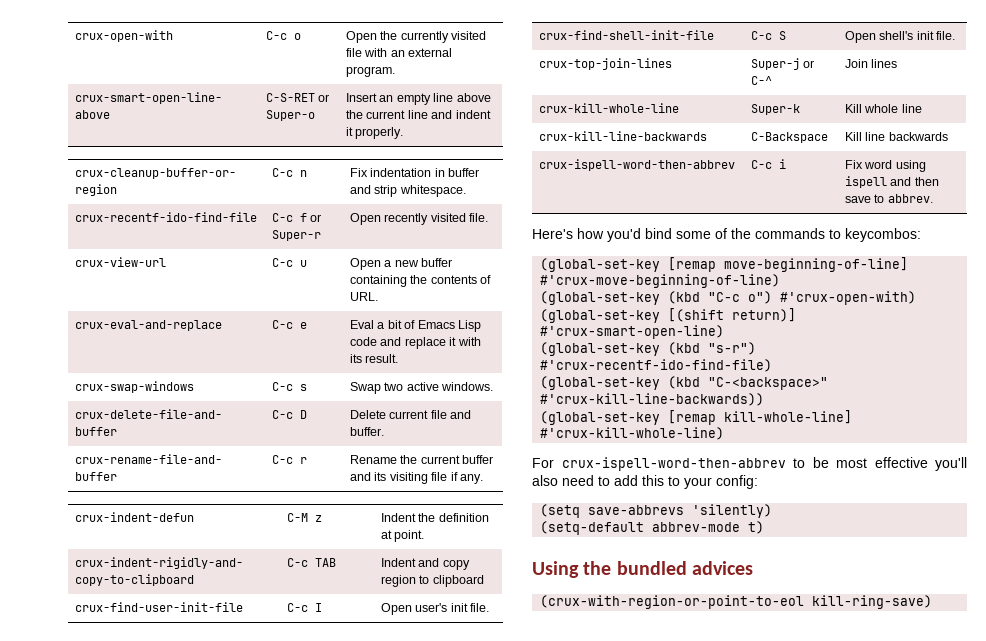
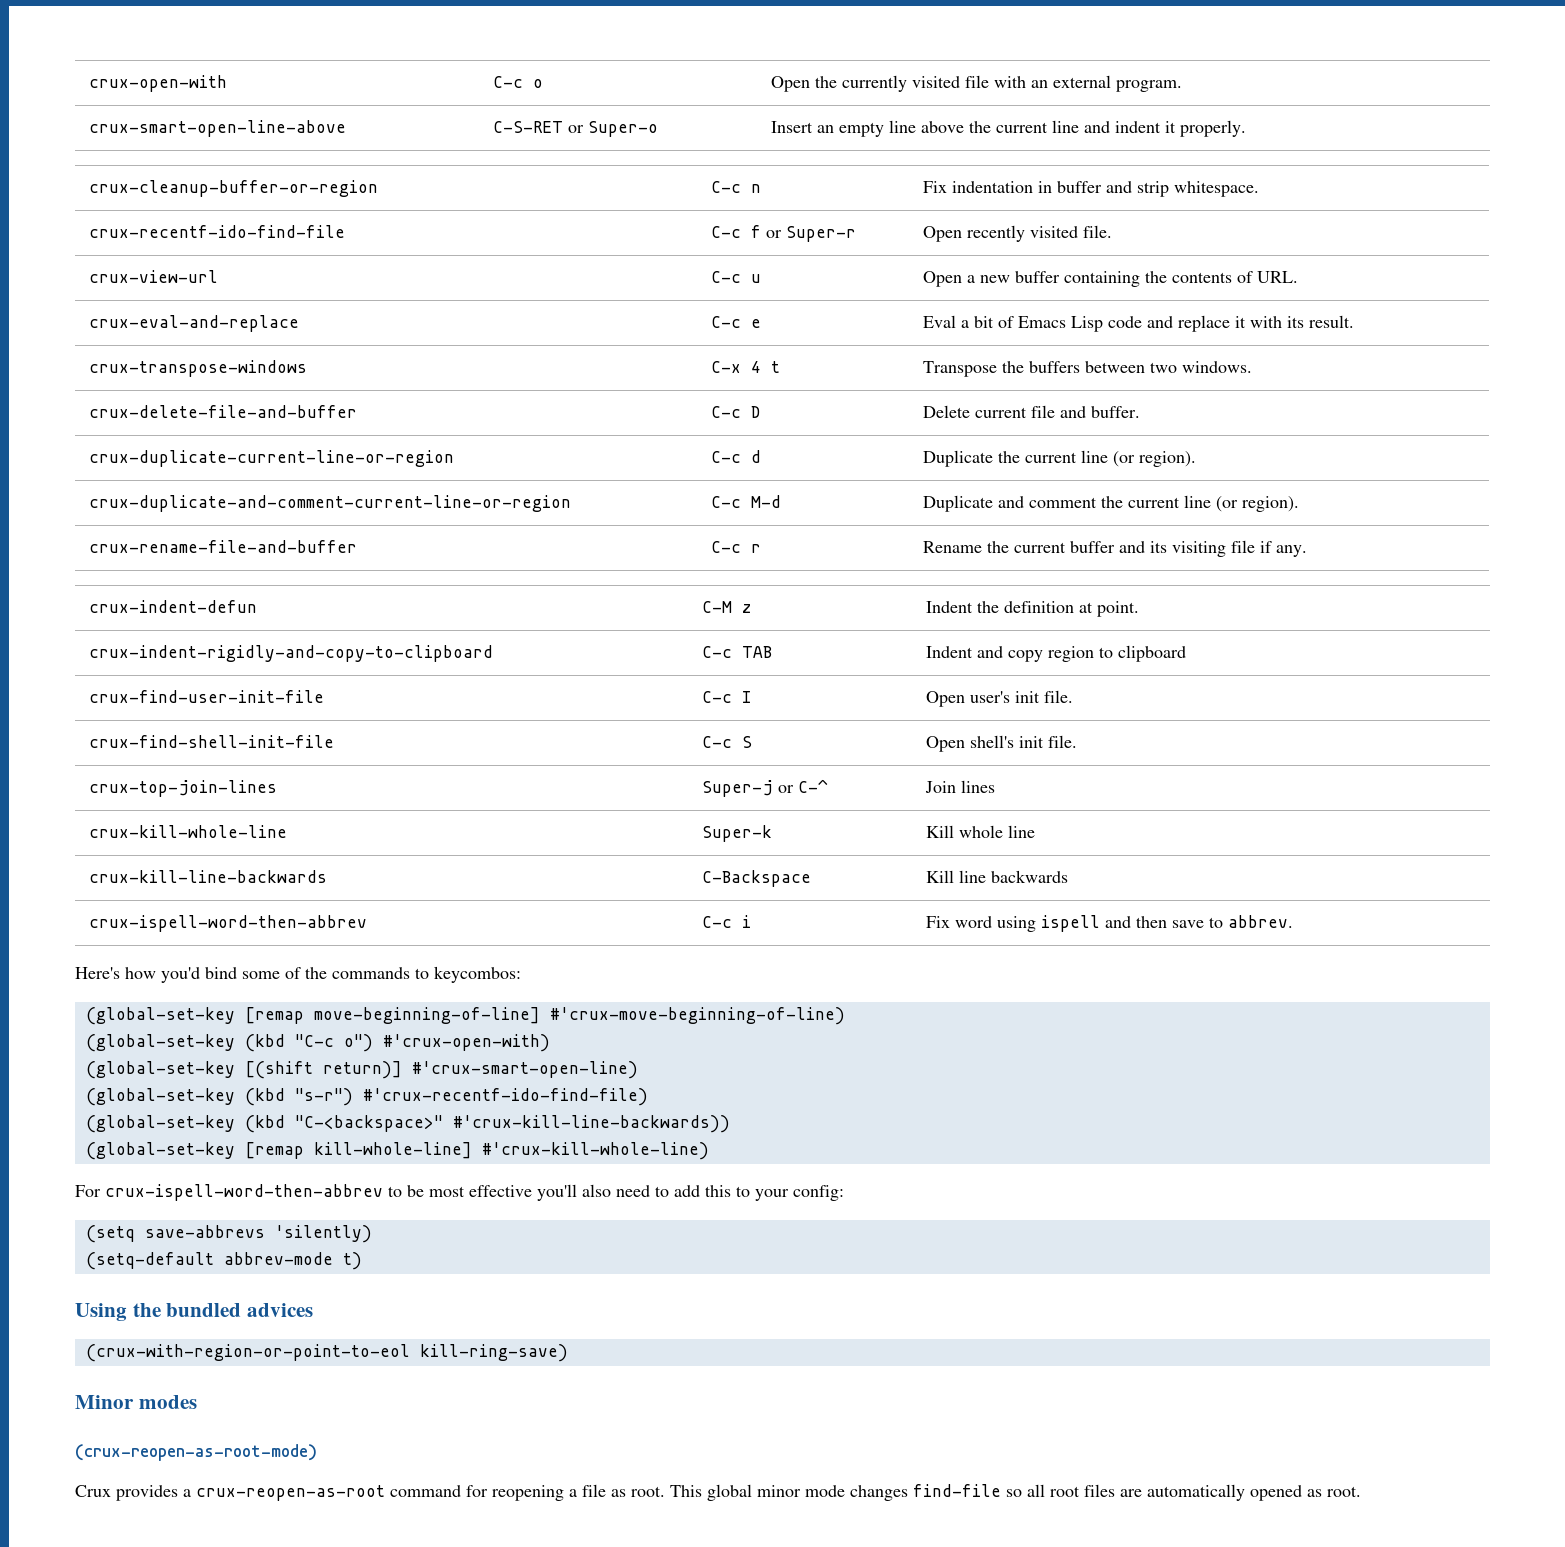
- crux-swap-windows | C-c s | Swap two active windows.
+ crux-transpose-windows | C-x 4 t | Transpose the buffers between two windows.
+ crux-duplicate-current-line-or-region | C-c d | Duplicate the current line (or region).
+ crux-duplicate-and-comment-current-line-or-region | C-c M-d | Duplicate and comment the current line (or region).
+ Minor modes
+ (crux-reopen-as-root-mode)
+ Crux provides a crux-reopen-as-root command for reopening a file as root. This global minor mode changes find-file so all root files are automatically opened as root.

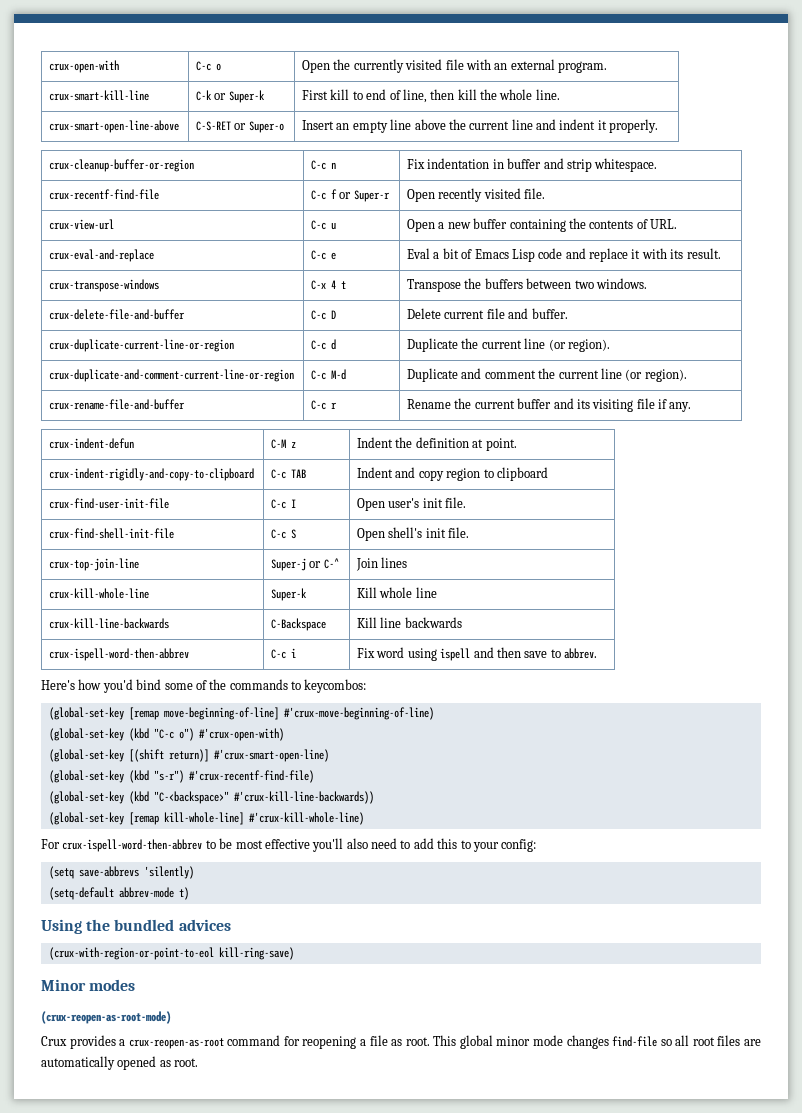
+ crux-smart-kill-line | C-k or Super-k | First kill to end of line, then kill the whole line.
- crux-recentf-ido-find-file | C-c f or Super-r | Open recently visited file.
+ crux-recentf-find-file | C-c f or Super-r | Open recently visited file.
- crux-top-join-lines | Super-j or C-^ | Join lines
+ crux-top-join-line | Super-j or C-^ | Join lines
- (global-set-key (kbd "s-r") #'crux-recentf-ido-find-file)
+ (global-set-key (kbd "s-r") #'crux-recentf-find-file)

